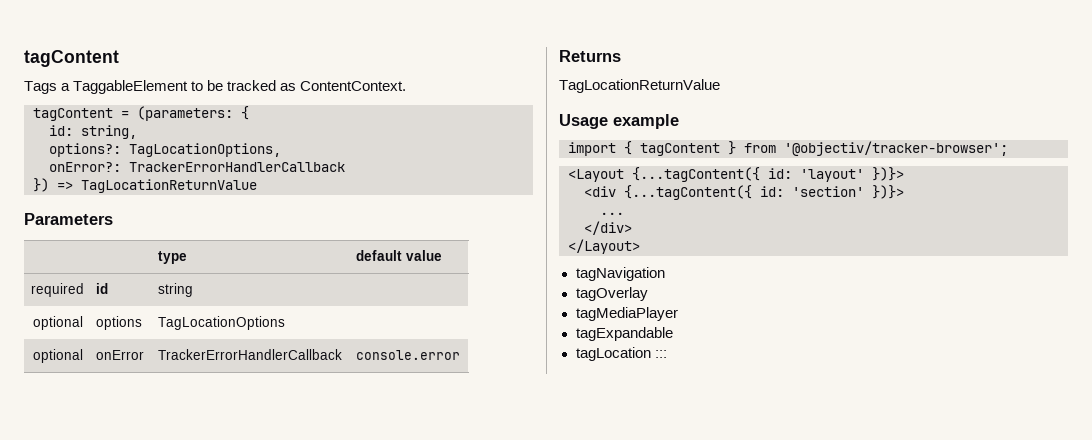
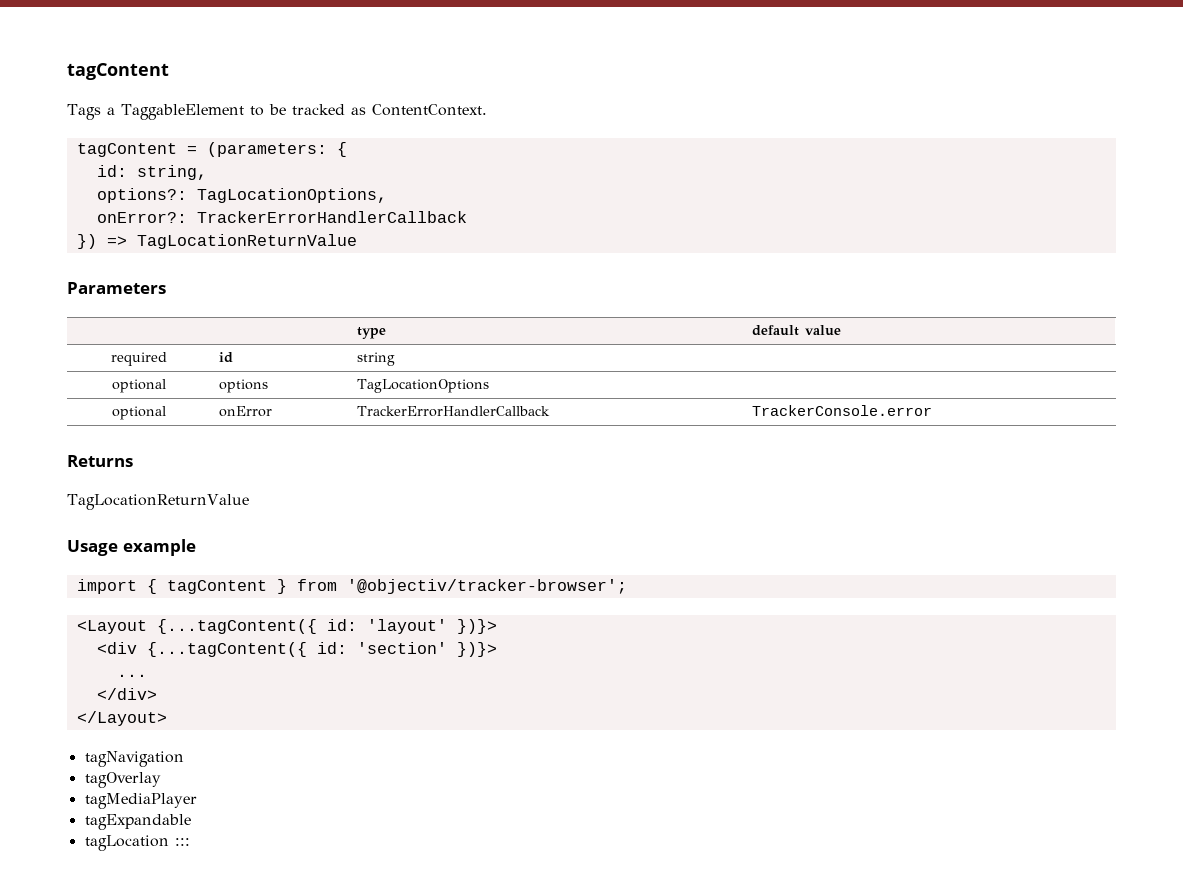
- optional | onError | TrackerErrorHandlerCallback | console.error
+ optional | onError | TrackerErrorHandlerCallback | TrackerConsole.error

